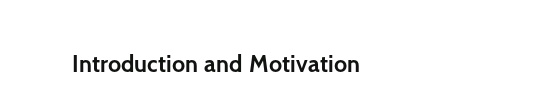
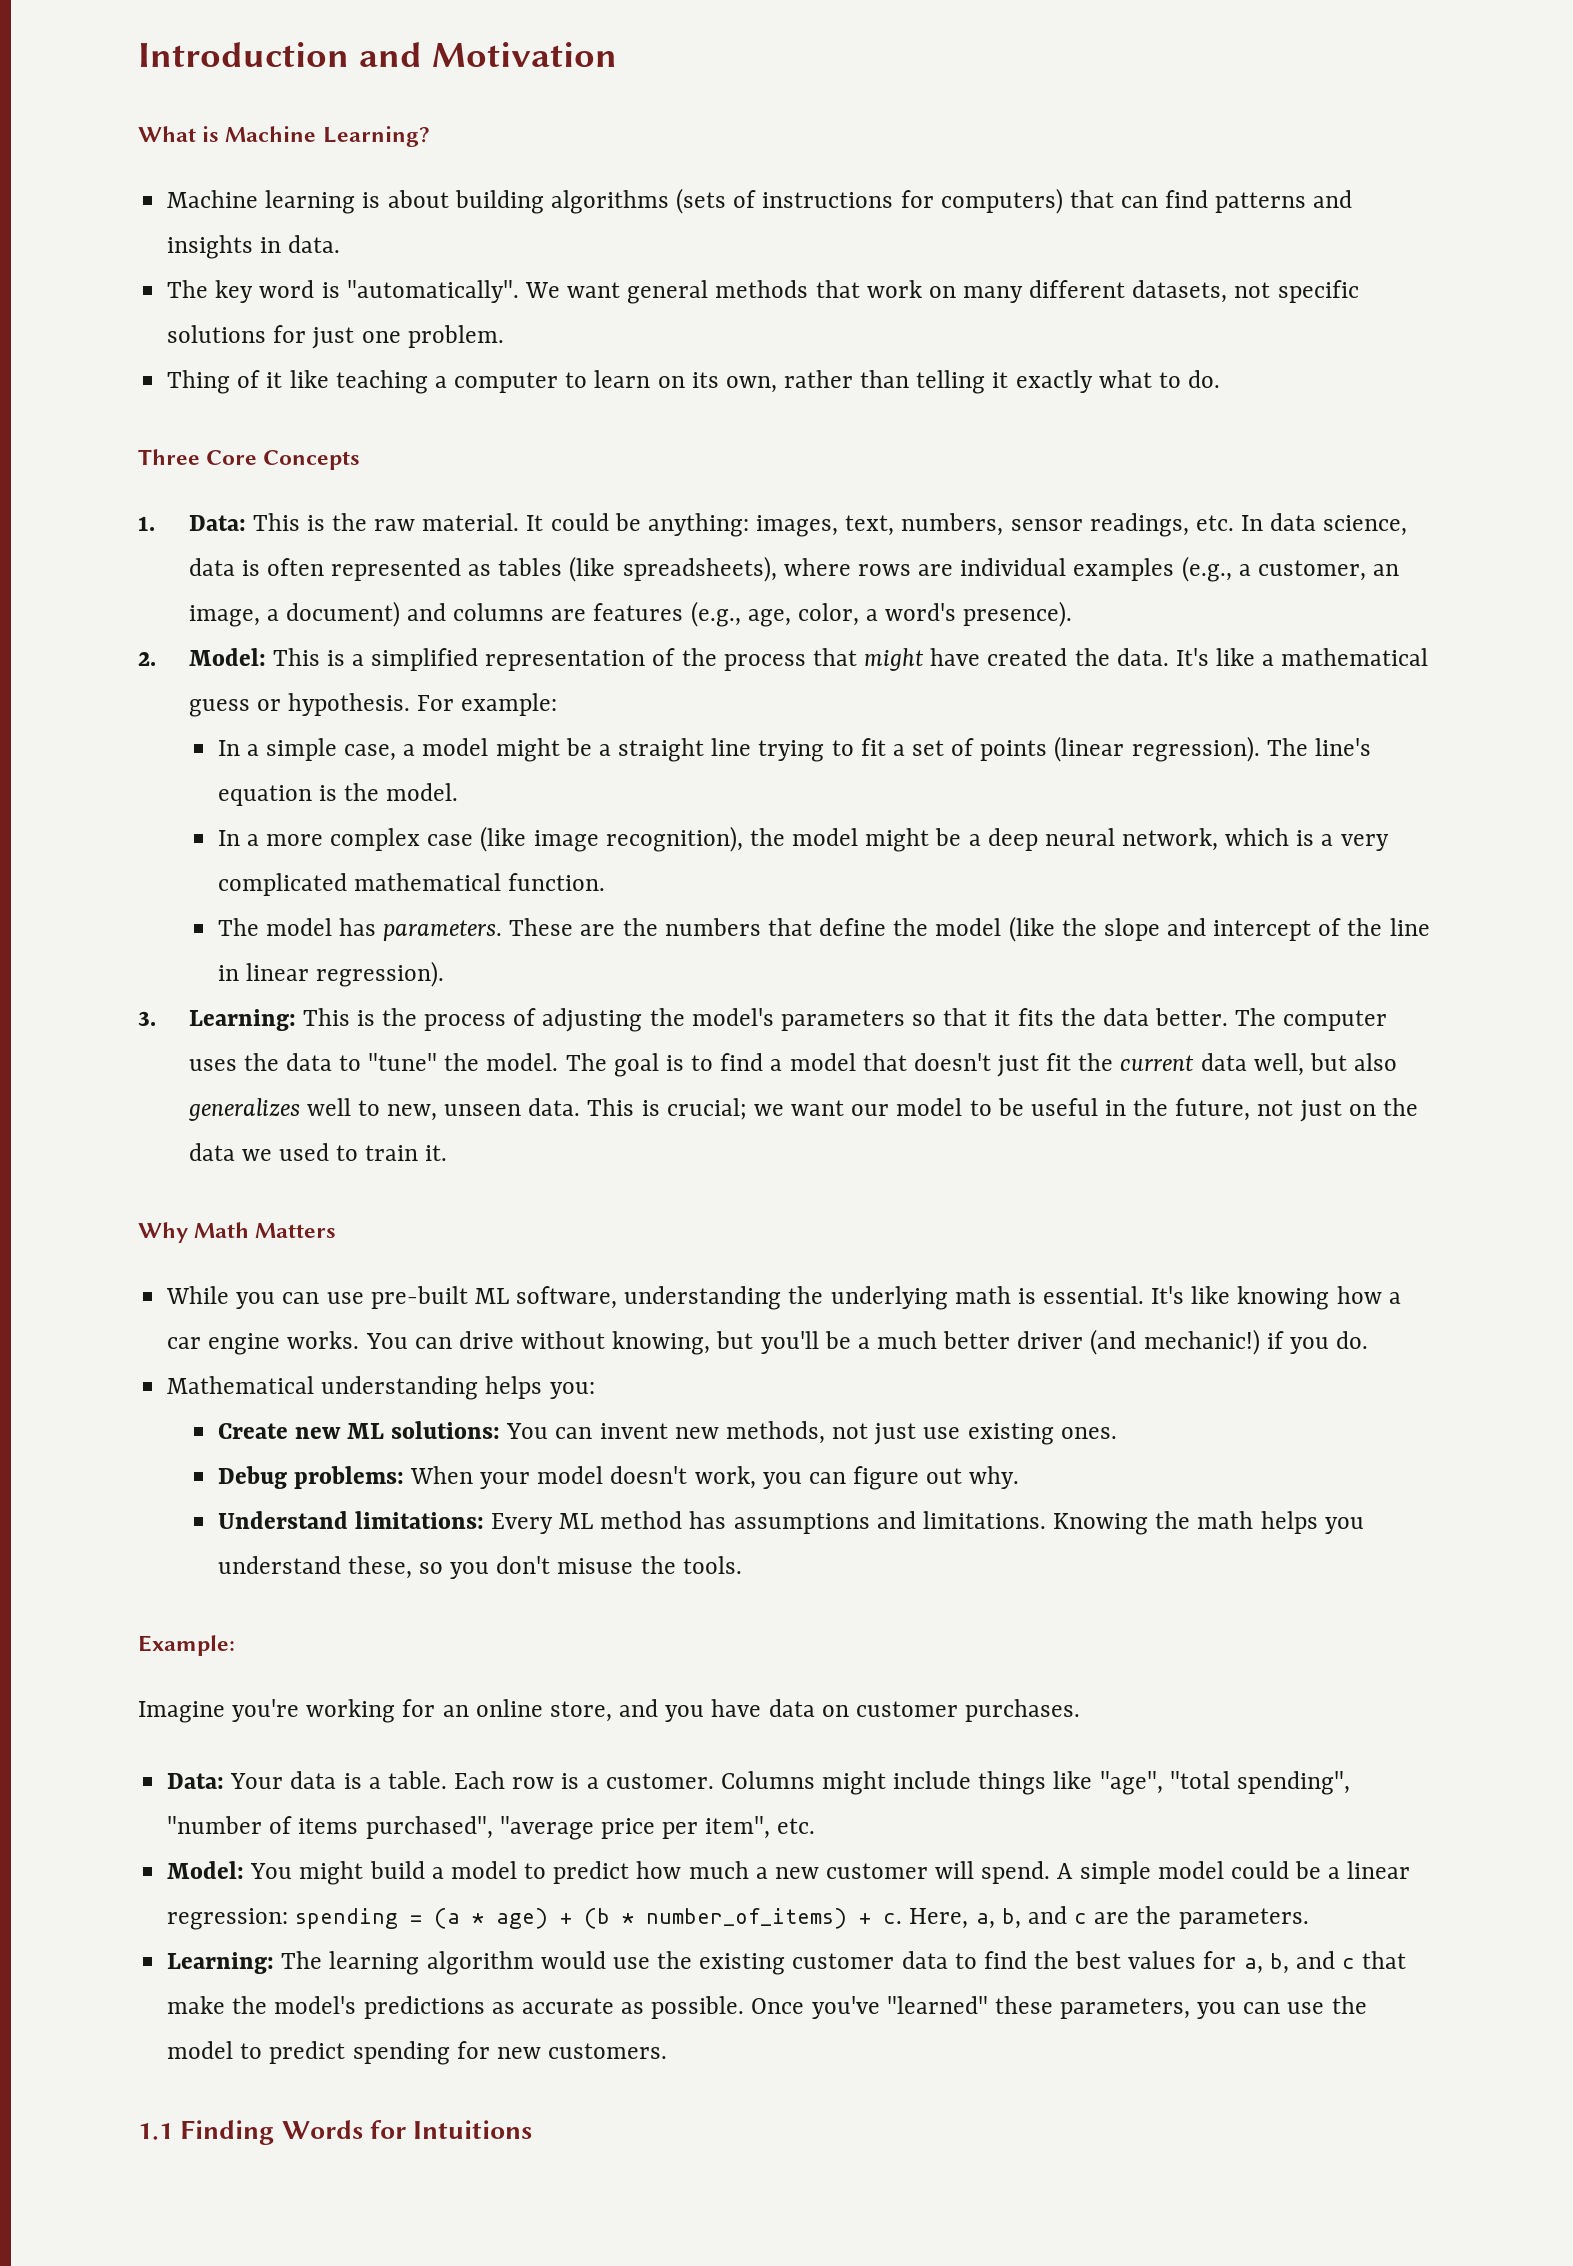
+ What is Machine Learning?
+ Machine learning is about building algorithms (sets of instructions for computers) that can find patterns and insights in data.
+ The key word is "automatically". We want general methods that work on many different datasets, not specific solutions for just one problem.
+ Thing of it like teaching a computer to learn on its own, rather than telling it exactly what to do.
+ Three Core Concepts
+ 1. Data: This is the raw material. It could be anything: images, text, numbers, sensor readings, etc. In data science, data is often represented as tables (like spreadsheets), where rows are individual examples (e.g., a customer, an image, a document) and columns are features (e.g., age, color, a word's presence).
+ 2. Model: This is a simplified representation of the process that might have created the data. It's like a mathematical guess or hypothesis. For example:
+ In a simple case, a model might be a straight line trying to fit a set of points (linear regression). The line's equation is the model.
+ In a more complex case (like image recognition), the model might be a deep neural network, which is a very complicated mathematical function.
+ The model has parameters. These are the numbers that define the model (like the slope and intercept of the line in linear regression).
+ 3. Learning: This is the process of adjusting the model's parameters so that it fits the data better. The computer uses the data to "tune" the model. The goal is to find a model that doesn't just fit the current data well, but also generalizes well to new, unseen data. This is crucial; we want our model to be useful in the future, not just on the data we used to train it.
+ Why Math Matters
+ While you can use pre-built ML software, understanding the underlying math is essential. It's like knowing how a car engine works. You can drive without knowing, but you'll be a much better driver (and mechanic!) if you do.
+ Mathematical understanding helps you:
+ Create new ML solutions: You can invent new methods, not just use existing ones.
+ Debug problems: When your model doesn't work, you can figure out why.
+ Understand limitations: Every ML method has assumptions and limitations. Knowing the math helps you understand these, so you don't misuse the tools.
+ Example:
+ Imagine you're working for an online store, and you have data on customer purchases.
+ Data: Your data is a table. Each row is a customer. Columns might include things like "age", "total spending", "number of items purchased", "average price per item", etc.
+ Model: You might build a model to predict how much a new customer will spend. A simple model could be a linear regression: spending = (a * age) + (b * number_of_items) + c. Here, a, b, and c are the parameters.
+ Learning: The learning algorithm would use the existing customer data to find the best values for a, b, and c that make the model's predictions as accurate as possible. Once you've "learned" these parameters, you can use the model to predict spending for new customers.
+ 1.1 Finding Words for Intuitions

